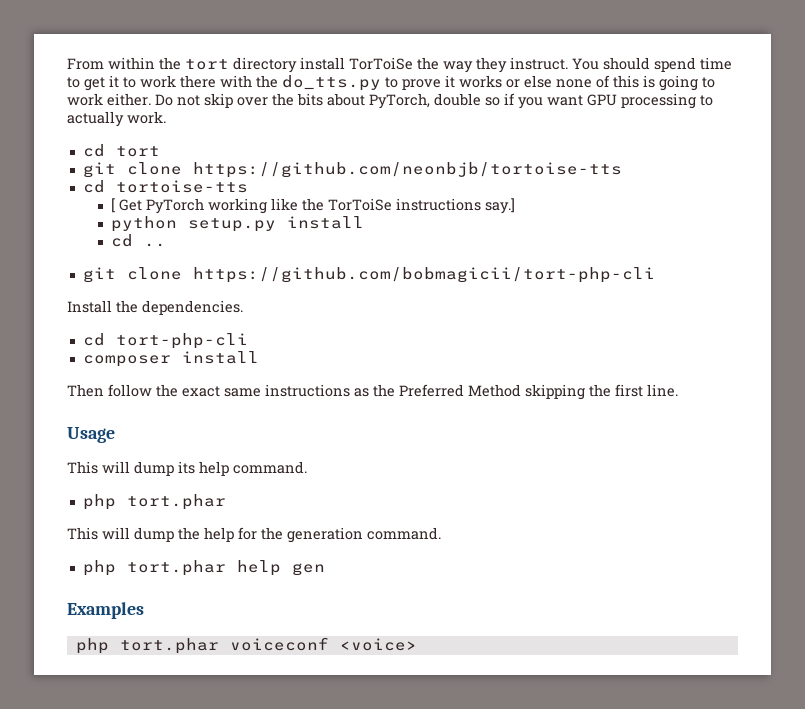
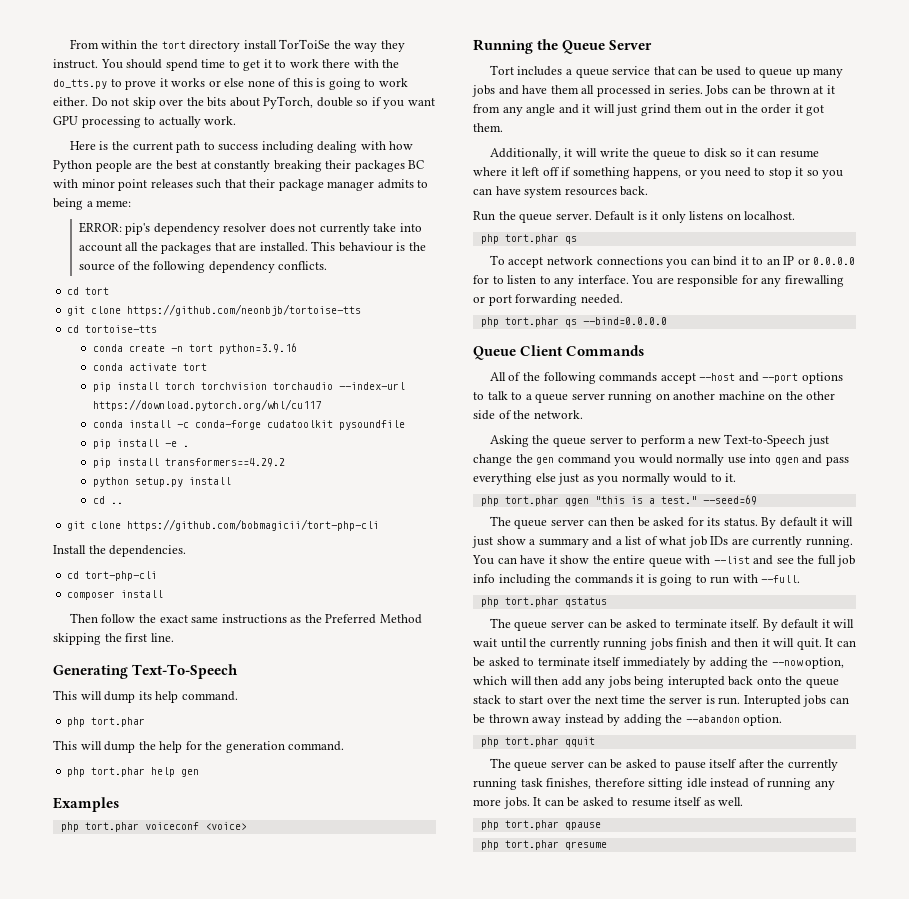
+ Here is the current path to success including dealing with how Python people are the best at constantly breaking their packages BC with minor point releases such that their package manager admits to being a meme:
+ ERROR: pip's dependency resolver does not currently take into account all the packages that are installed. This behaviour is the source of the following dependency conflicts.
- [ Get PyTorch working like the TorToiSe instructions say.]
+ conda create -n tort python=3.9.16
+ conda activate tort
+ pip install torch torchvision torchaudio --index-url https://download.pytorch.org/whl/cu117
+ conda install -c conda-forge cudatoolkit pysoundfile
+ pip install -e .
+ pip install transformers==4.29.2
- Usage
+ Generating Text-To-Speech
+ Running the Queue Server
+ Tort includes a queue service that can be used to queue up many jobs and have them all processed in series. Jobs can be thrown at it from any angle and it will just grind them out in the order it got them.
+ Additionally, it will write the queue to disk so it can resume where it left off if something happens, or you need to stop it so you can have system resources back.
+ Run the queue server. Default is it only listens on localhost.
+ php tort.phar qs
+ To accept network connections you can bind it to an IP or 0.0.0.0 for to listen to any interface. You are responsible for any firewalling or port forwarding needed.
+ php tort.phar qs --bind=0.0.0.0
+ Queue Client Commands
+ All of the following commands accept --host and --port options to talk to a queue server running on another machine on the other side of the network.
+ Asking the queue server to perform a new Text-to-Speech just change the gen command you would normally use into qgen and pass everything else just as you normally would to it.
+ php tort.phar qgen "this is a test." --seed=69
+ The queue server can then be asked for its status. By default it will just show a summary and a list of what job IDs are currently running. You can have it show the entire queue with --list and see the full job info including the commands it is going to run with --full.
+ php tort.phar qstatus
+ The queue server can be asked to terminate itself. By default it will wait until the currently running jobs finish and then it will quit. It can be asked to terminate itself immediately by adding the --now option, which will then add any jobs being interupted back onto the queue stack to start over the next time the server is run. Interupted jobs can be thrown away instead by adding the --abandon option.
+ php tort.phar qquit
+ The queue server can be asked to pause itself after the currently running task finishes, therefore sitting idle instead of running any more jobs. It can be asked to resume itself as well.
+ php tort.phar qpause
+ php tort.phar qresume

